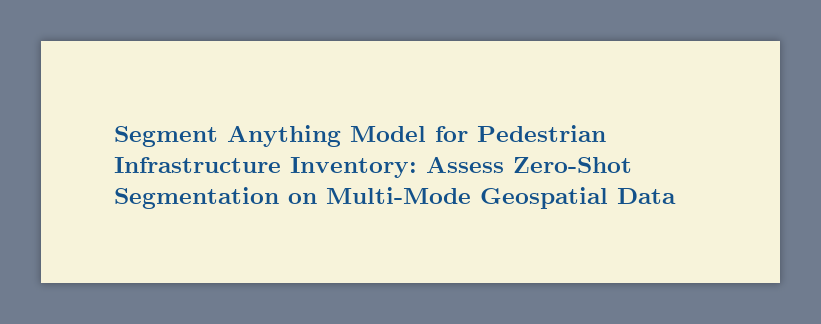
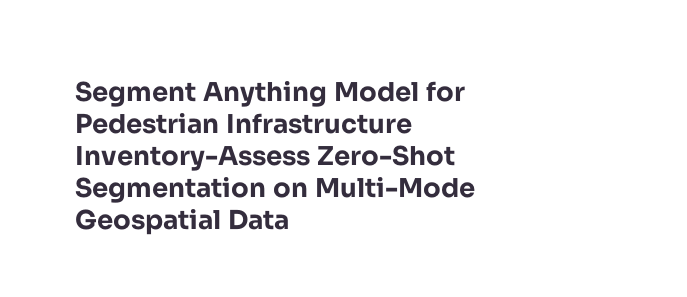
- Segment Anything Model for Pedestrian Infrastructure Inventory: Assess Zero-Shot Segmentation on Multi-Mode Geospatial Data
+ Segment Anything Model for Pedestrian Infrastructure Inventory-Assess Zero-Shot Segmentation on Multi-Mode Geospatial Data

